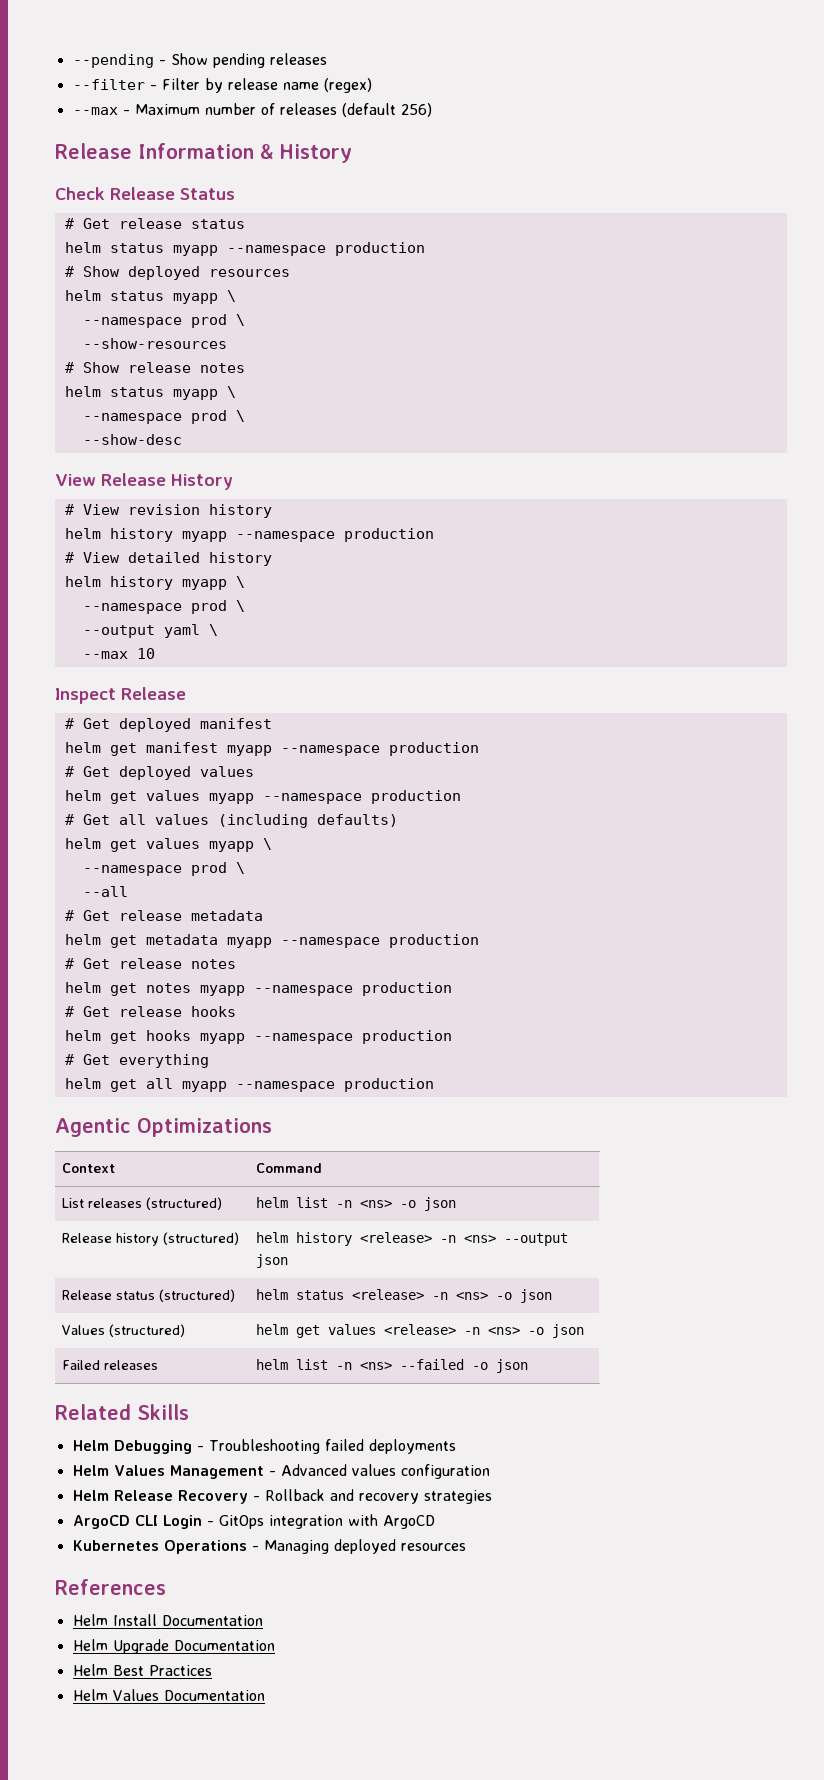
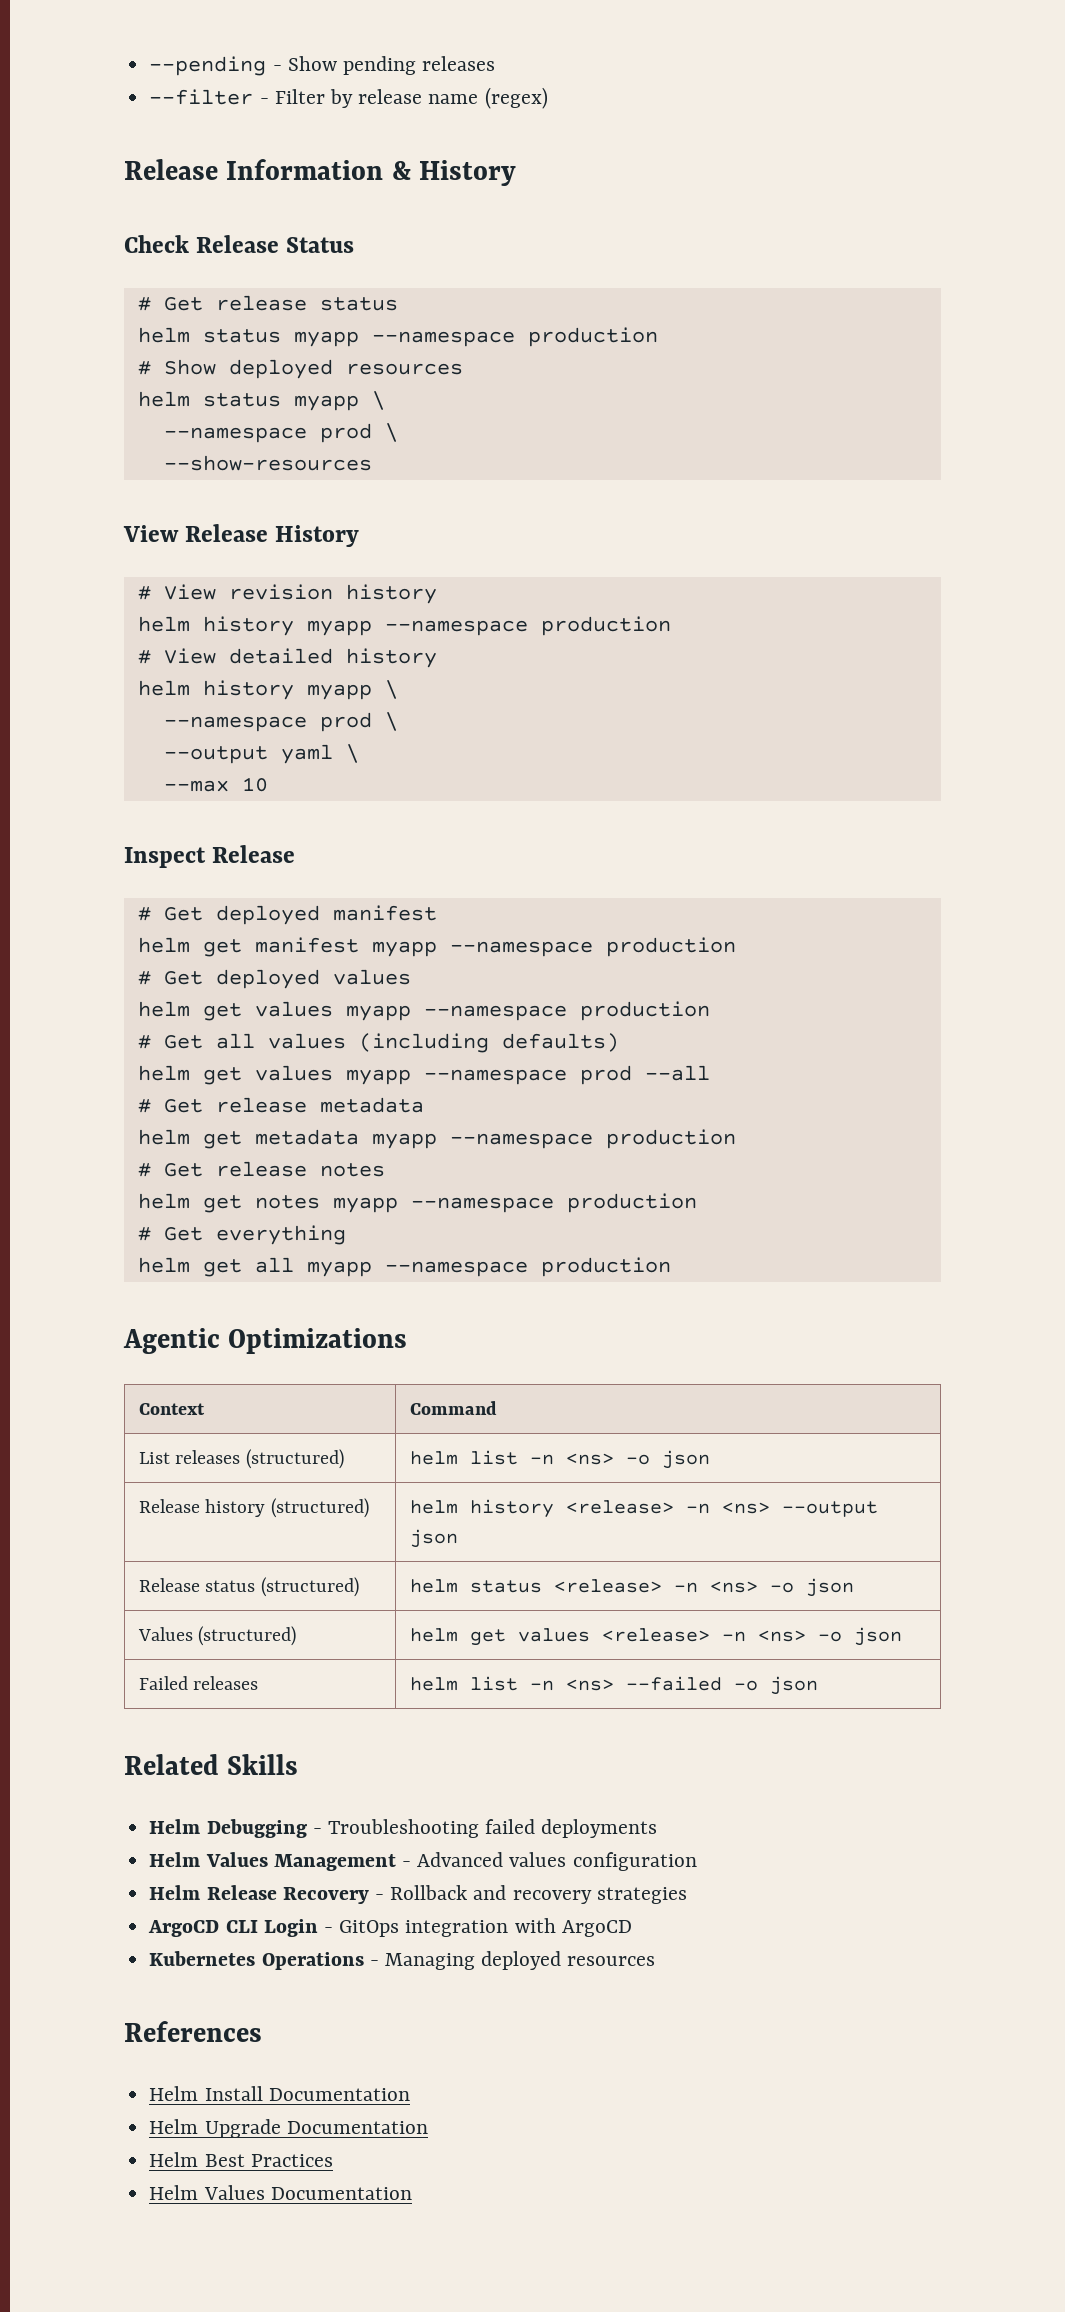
- --max - Maximum number of releases (default 256)
- # Show release notes
- helm status myapp \
- --namespace prod \
- --show-desc
- helm get values myapp \
- --namespace prod \
- --all
+ helm get values myapp --namespace prod --all
- # Get release hooks
- helm get hooks myapp --namespace production

